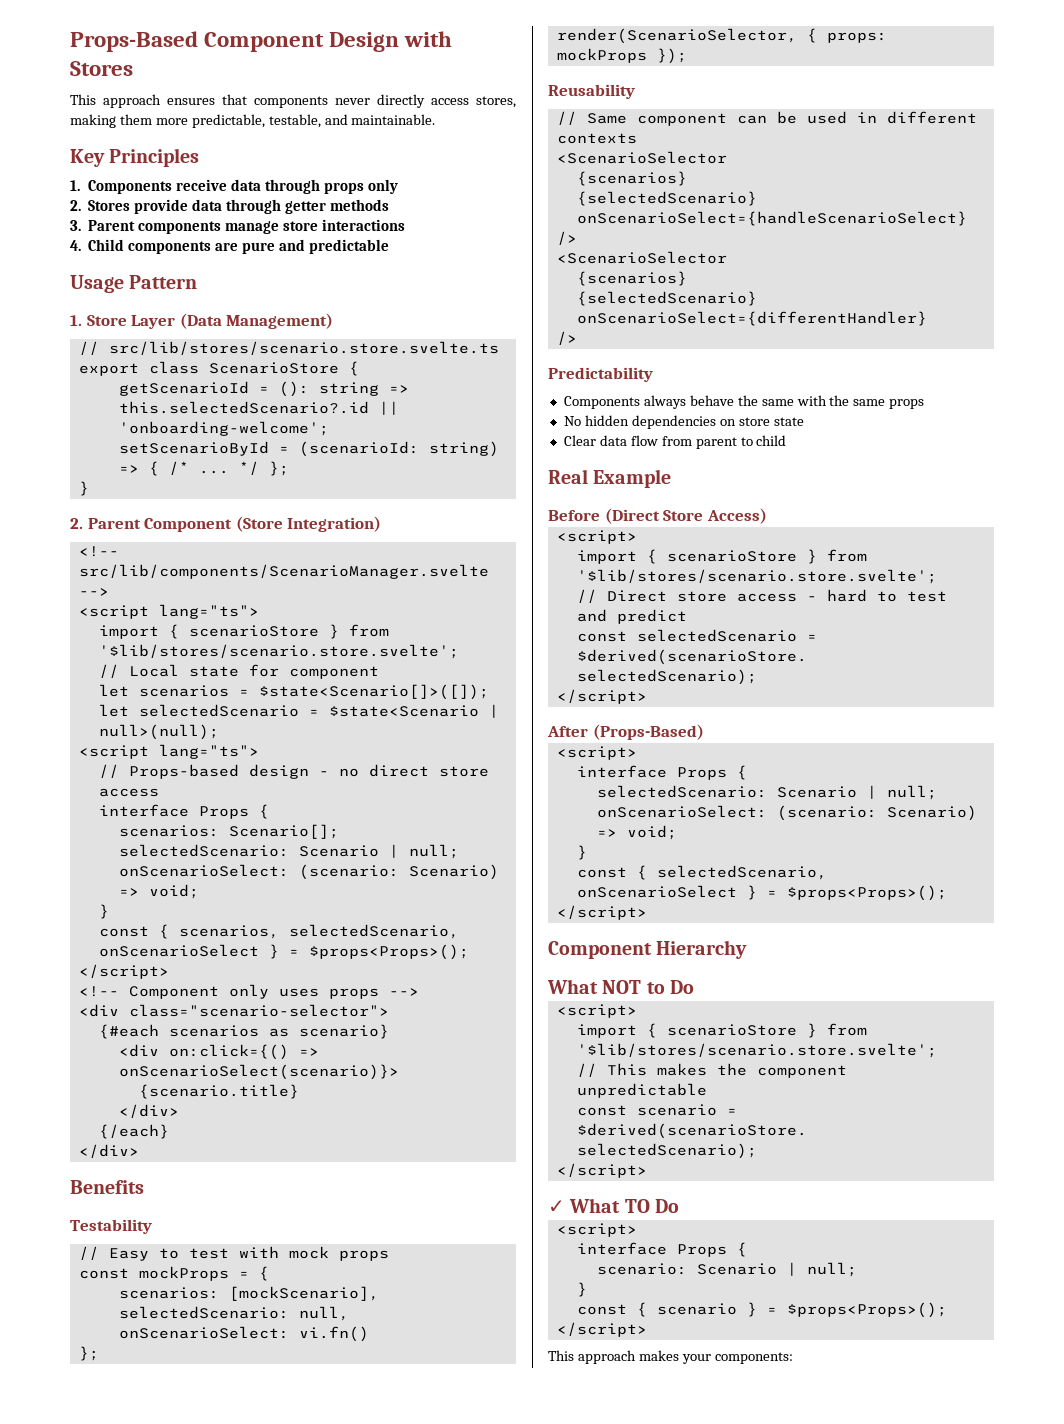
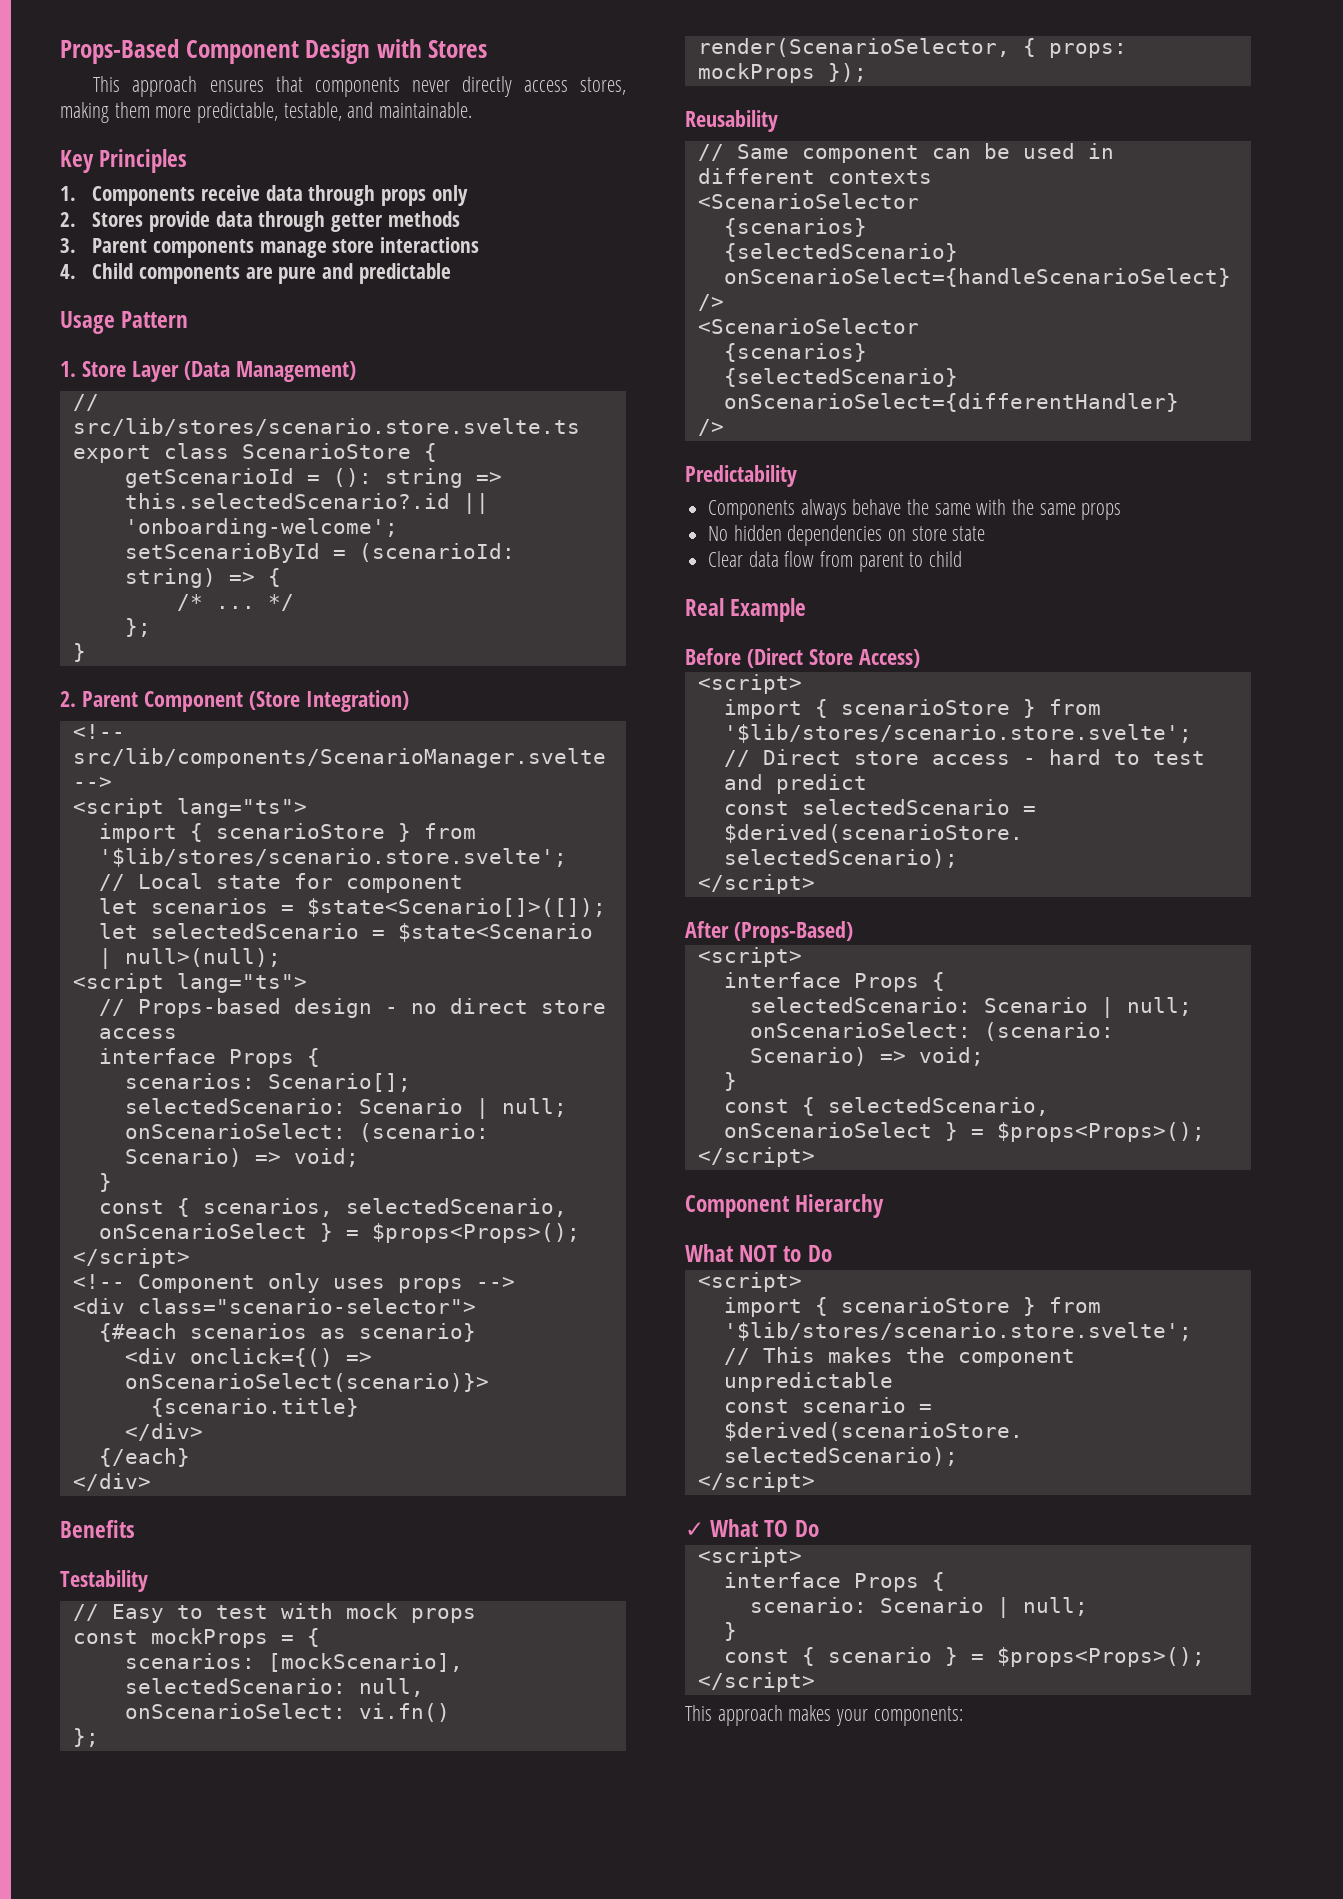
- setScenarioById = (scenarioId: string) => { /* ...
+ setScenarioById = (scenarioId: string) => {
+ /* ...
- */ };
+ */
+ };
- <div on:click={() => onScenarioSelect(scenario)}>
+ <div onclick={() => onScenarioSelect(scenario)}>

